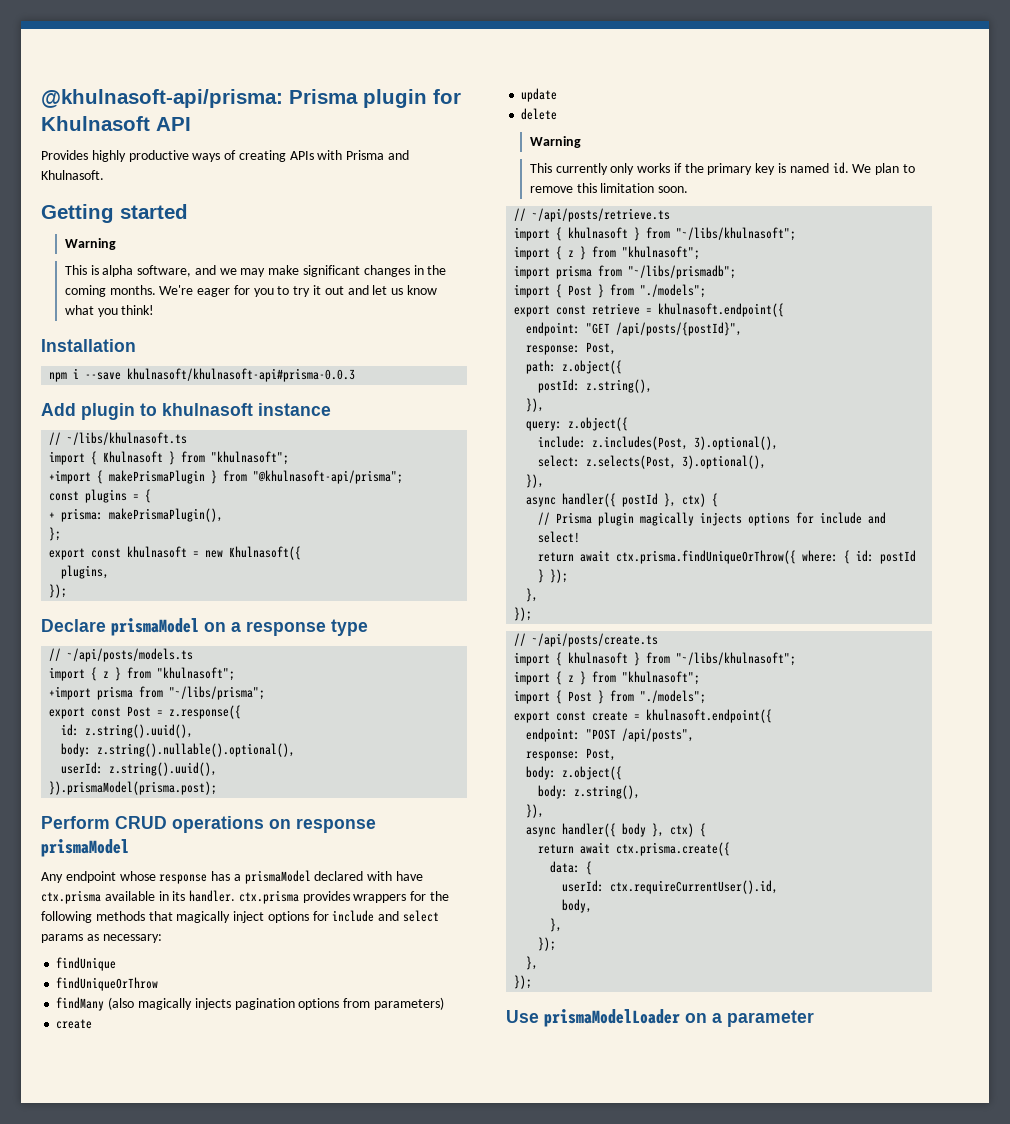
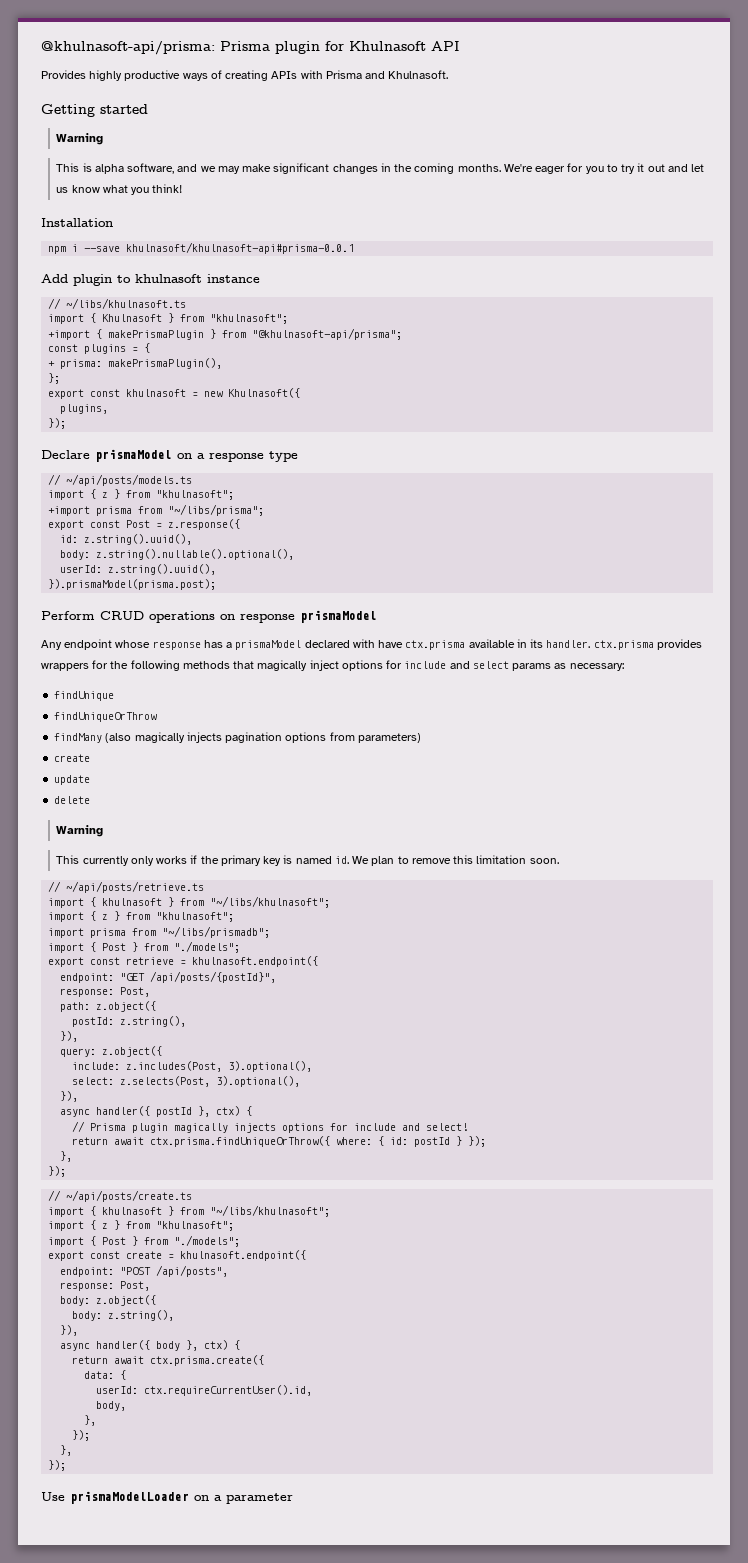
- npm i --save khulnasoft/khulnasoft-api#prisma-0.0.3
+ npm i --save khulnasoft/khulnasoft-api#prisma-0.0.1

